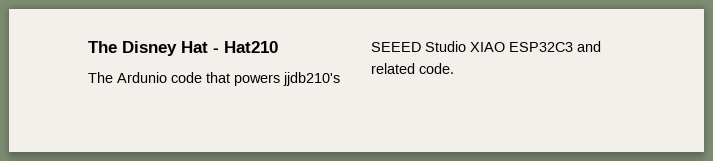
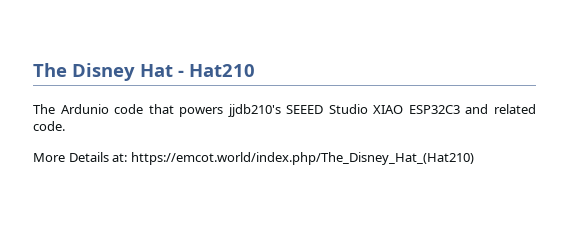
+ More Details at: https://emcot.world/index.php/The_Disney_Hat_(Hat210)

